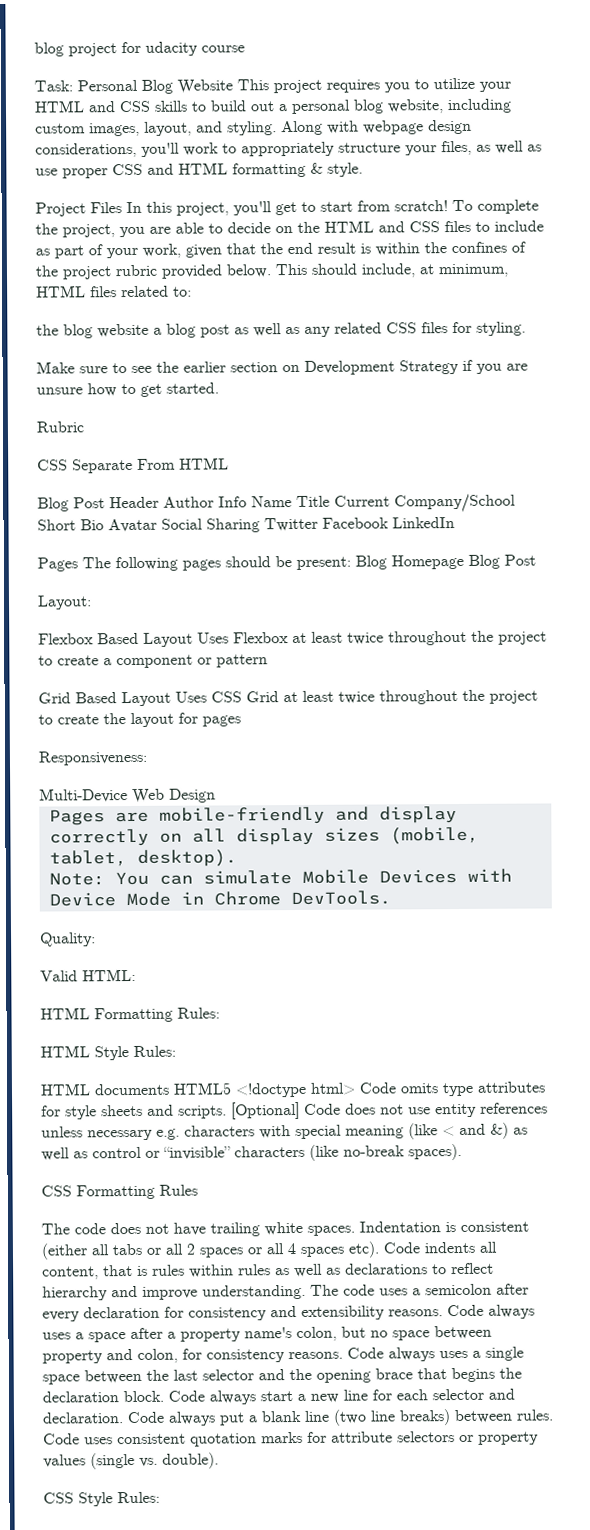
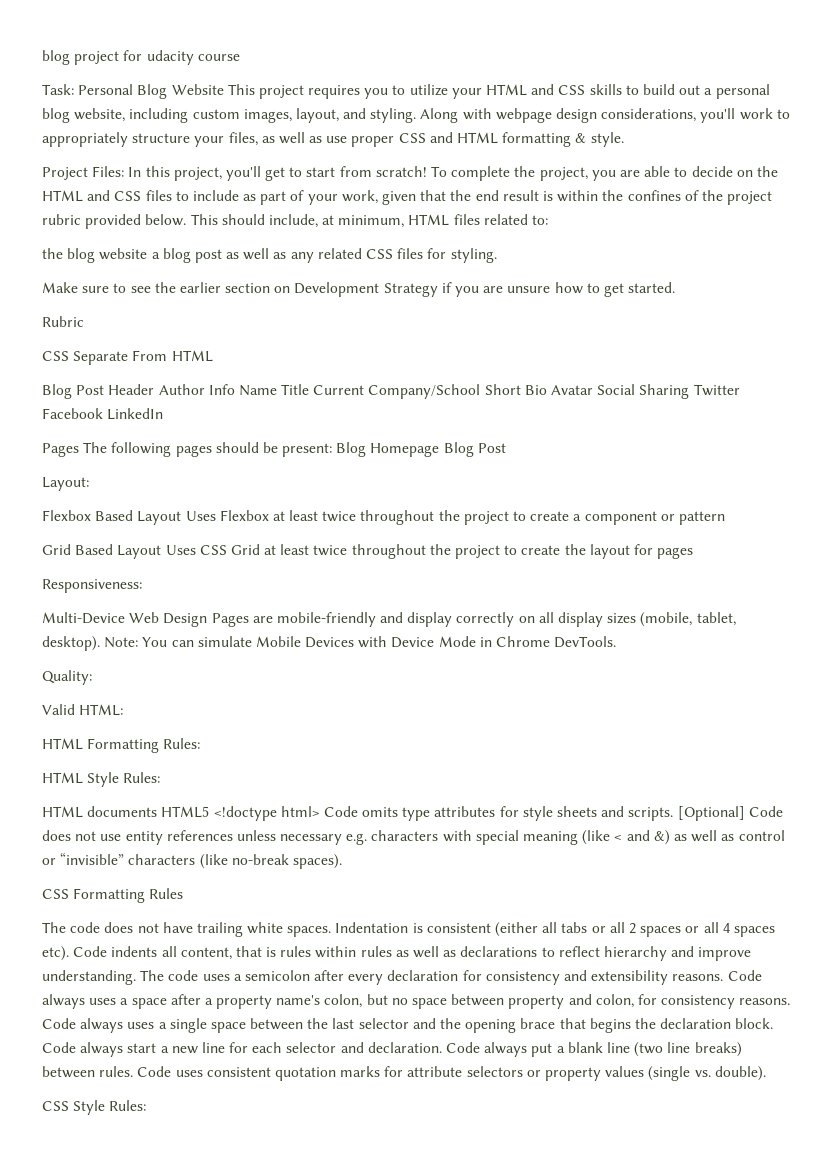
- Project Files In this project, you'll get to start from scratch!
+ Project Files: In this project, you'll get to start from scratch!
- Multi-Device Web Design
- Pages are mobile-friendly and display correctly on all display sizes (mobile, tablet, desktop).
- Note: You can simulate Mobile Devices with Device Mode in Chrome DevTools.
+ Multi-Device Web Design Pages are mobile-friendly and display correctly on all display sizes (mobile, tablet, desktop). Note: You can simulate Mobile Devices with Device Mode in Chrome DevTools.

